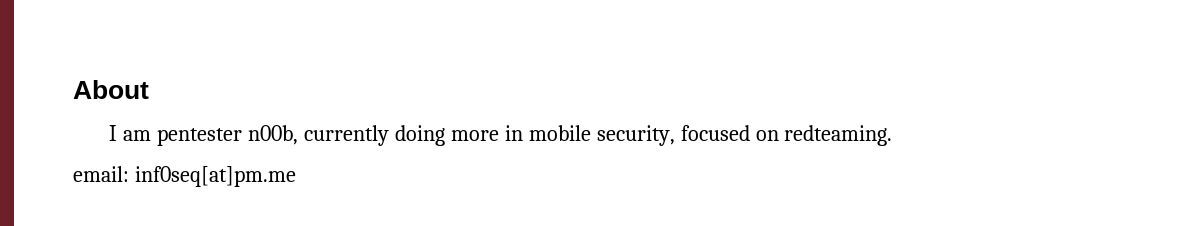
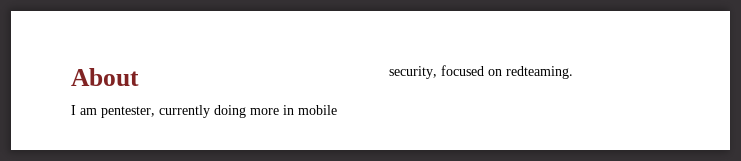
- I am pentester n00b, currently doing more in mobile security, focused on redteaming.
+ I am pentester, currently doing more in mobile security, focused on redteaming.
- email: inf0seq[at]pm.me

